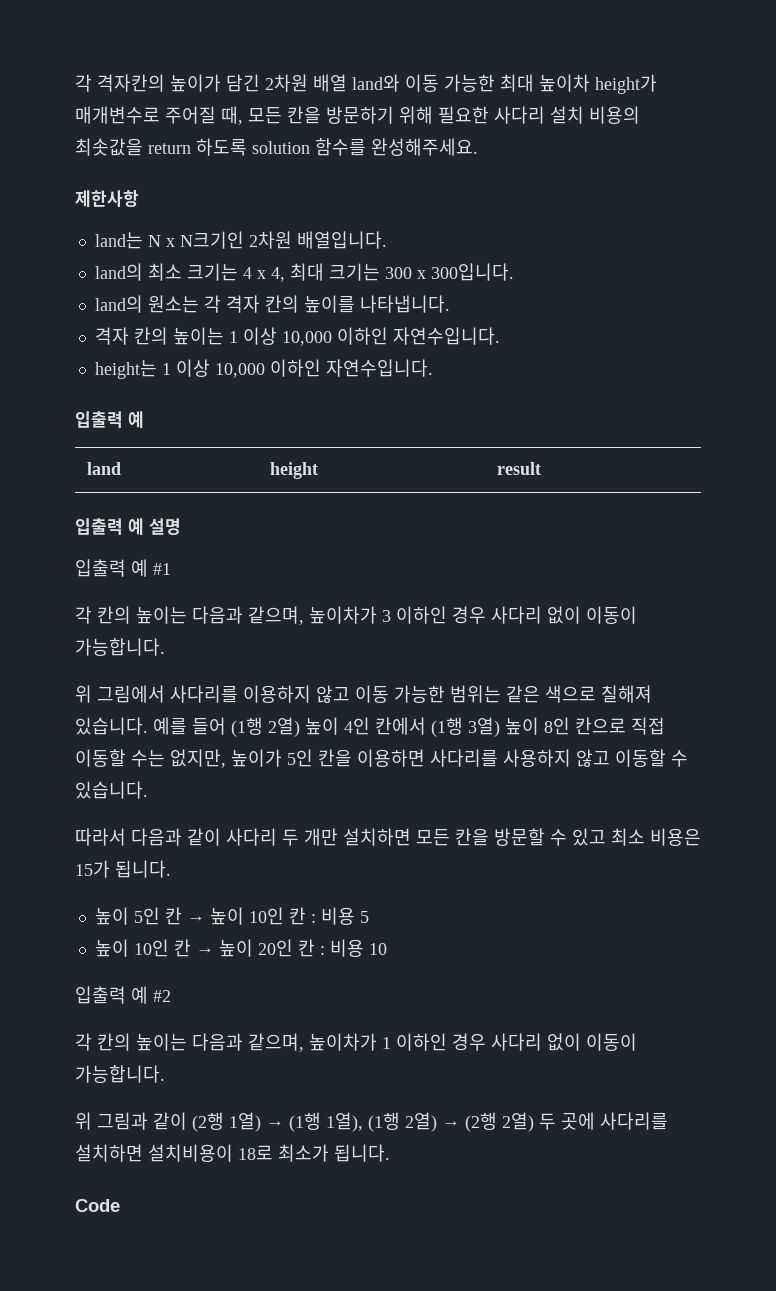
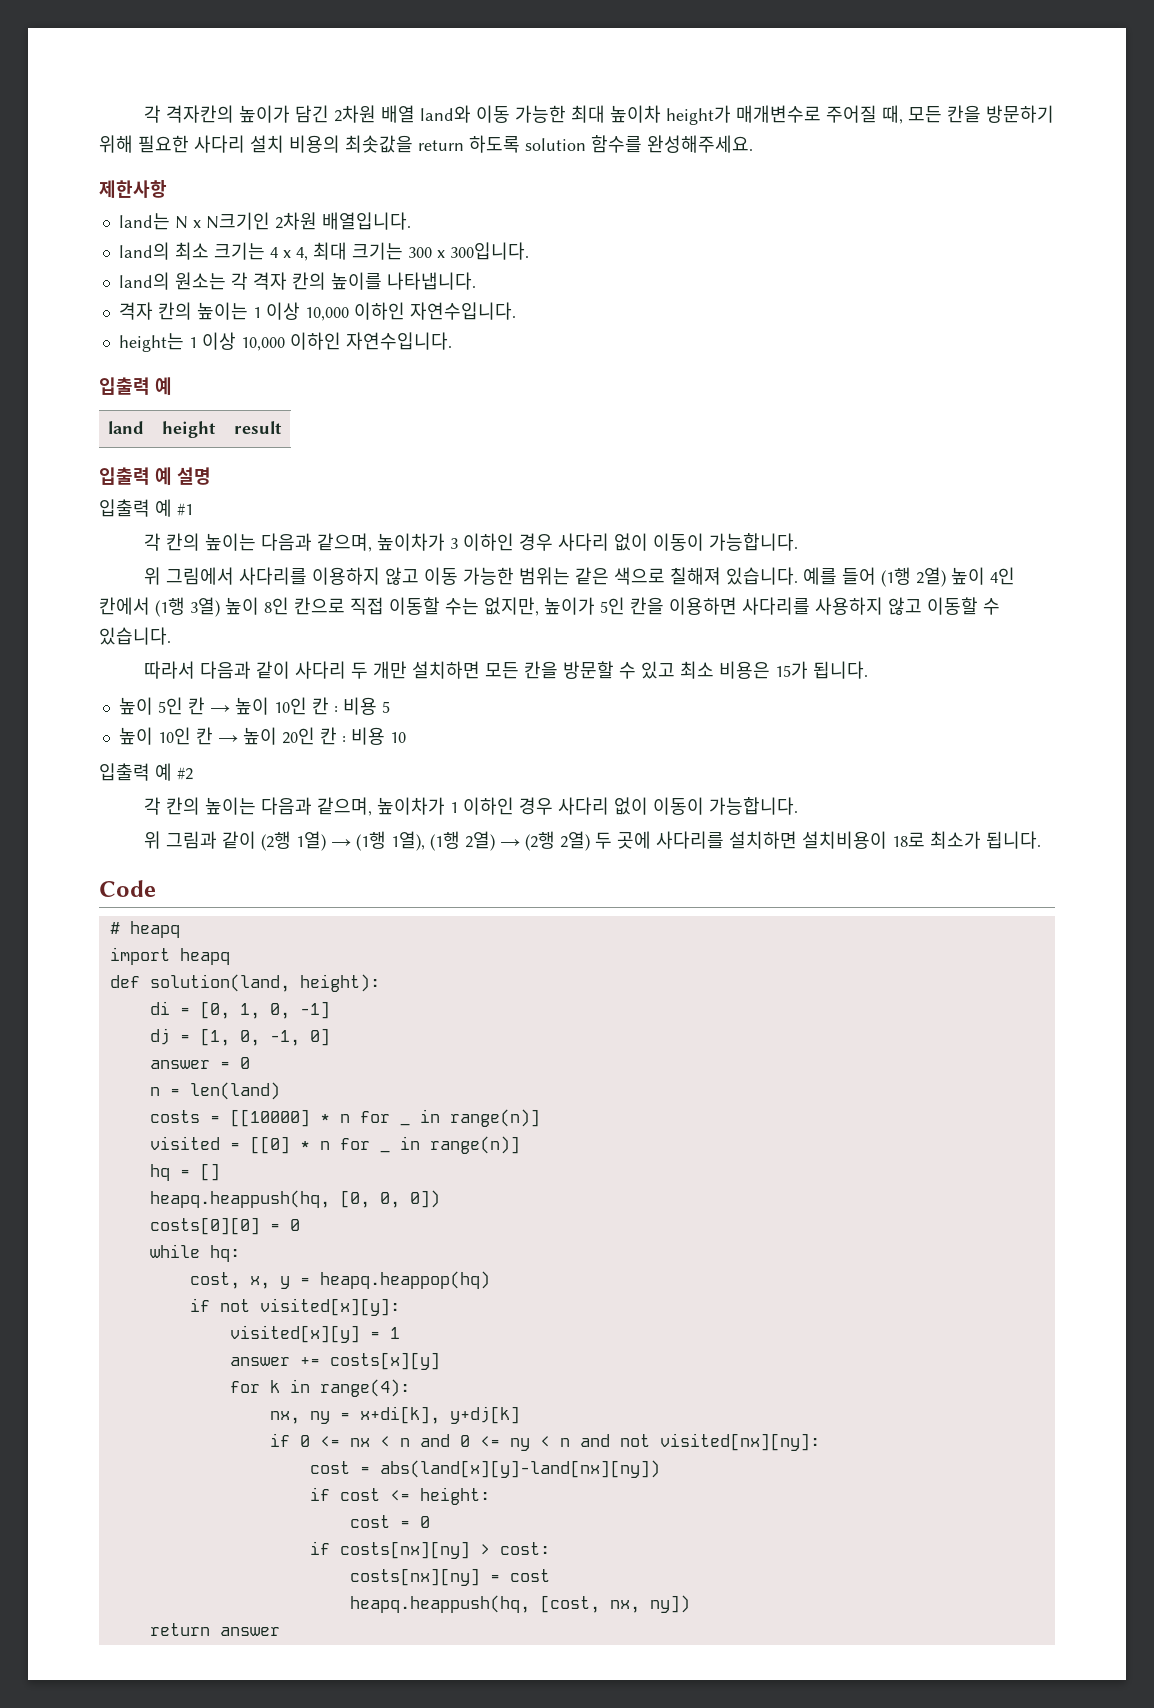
+ # heapq
+ import heapq
+ def solution(land, height):
+ di = [0, 1, 0, -1]
+ dj = [1, 0, -1, 0]
+ answer = 0
+ n = len(land)
+ costs = [[10000] * n for _ in range(n)]
+ visited = [[0] * n for _ in range(n)]
+ hq = []
+ heapq.heappush(hq, [0, 0, 0])
+ costs[0][0] = 0
+ while hq:
+ cost, x, y = heapq.heappop(hq)
+ if not visited[x][y]:
+ visited[x][y] = 1
+ answer += costs[x][y]
+ for k in range(4):
+ nx, ny = x+di[k], y+dj[k]
+ if 0 <= nx < n and 0 <= ny < n and not visited[nx][ny]:
+ cost = abs(land[x][y]-land[nx][ny])
+ if cost <= height:
+ cost = 0
+ if costs[nx][ny] > cost:
+ costs[nx][ny] = cost
+ heapq.heappush(hq, [cost, nx, ny])
+ return answer

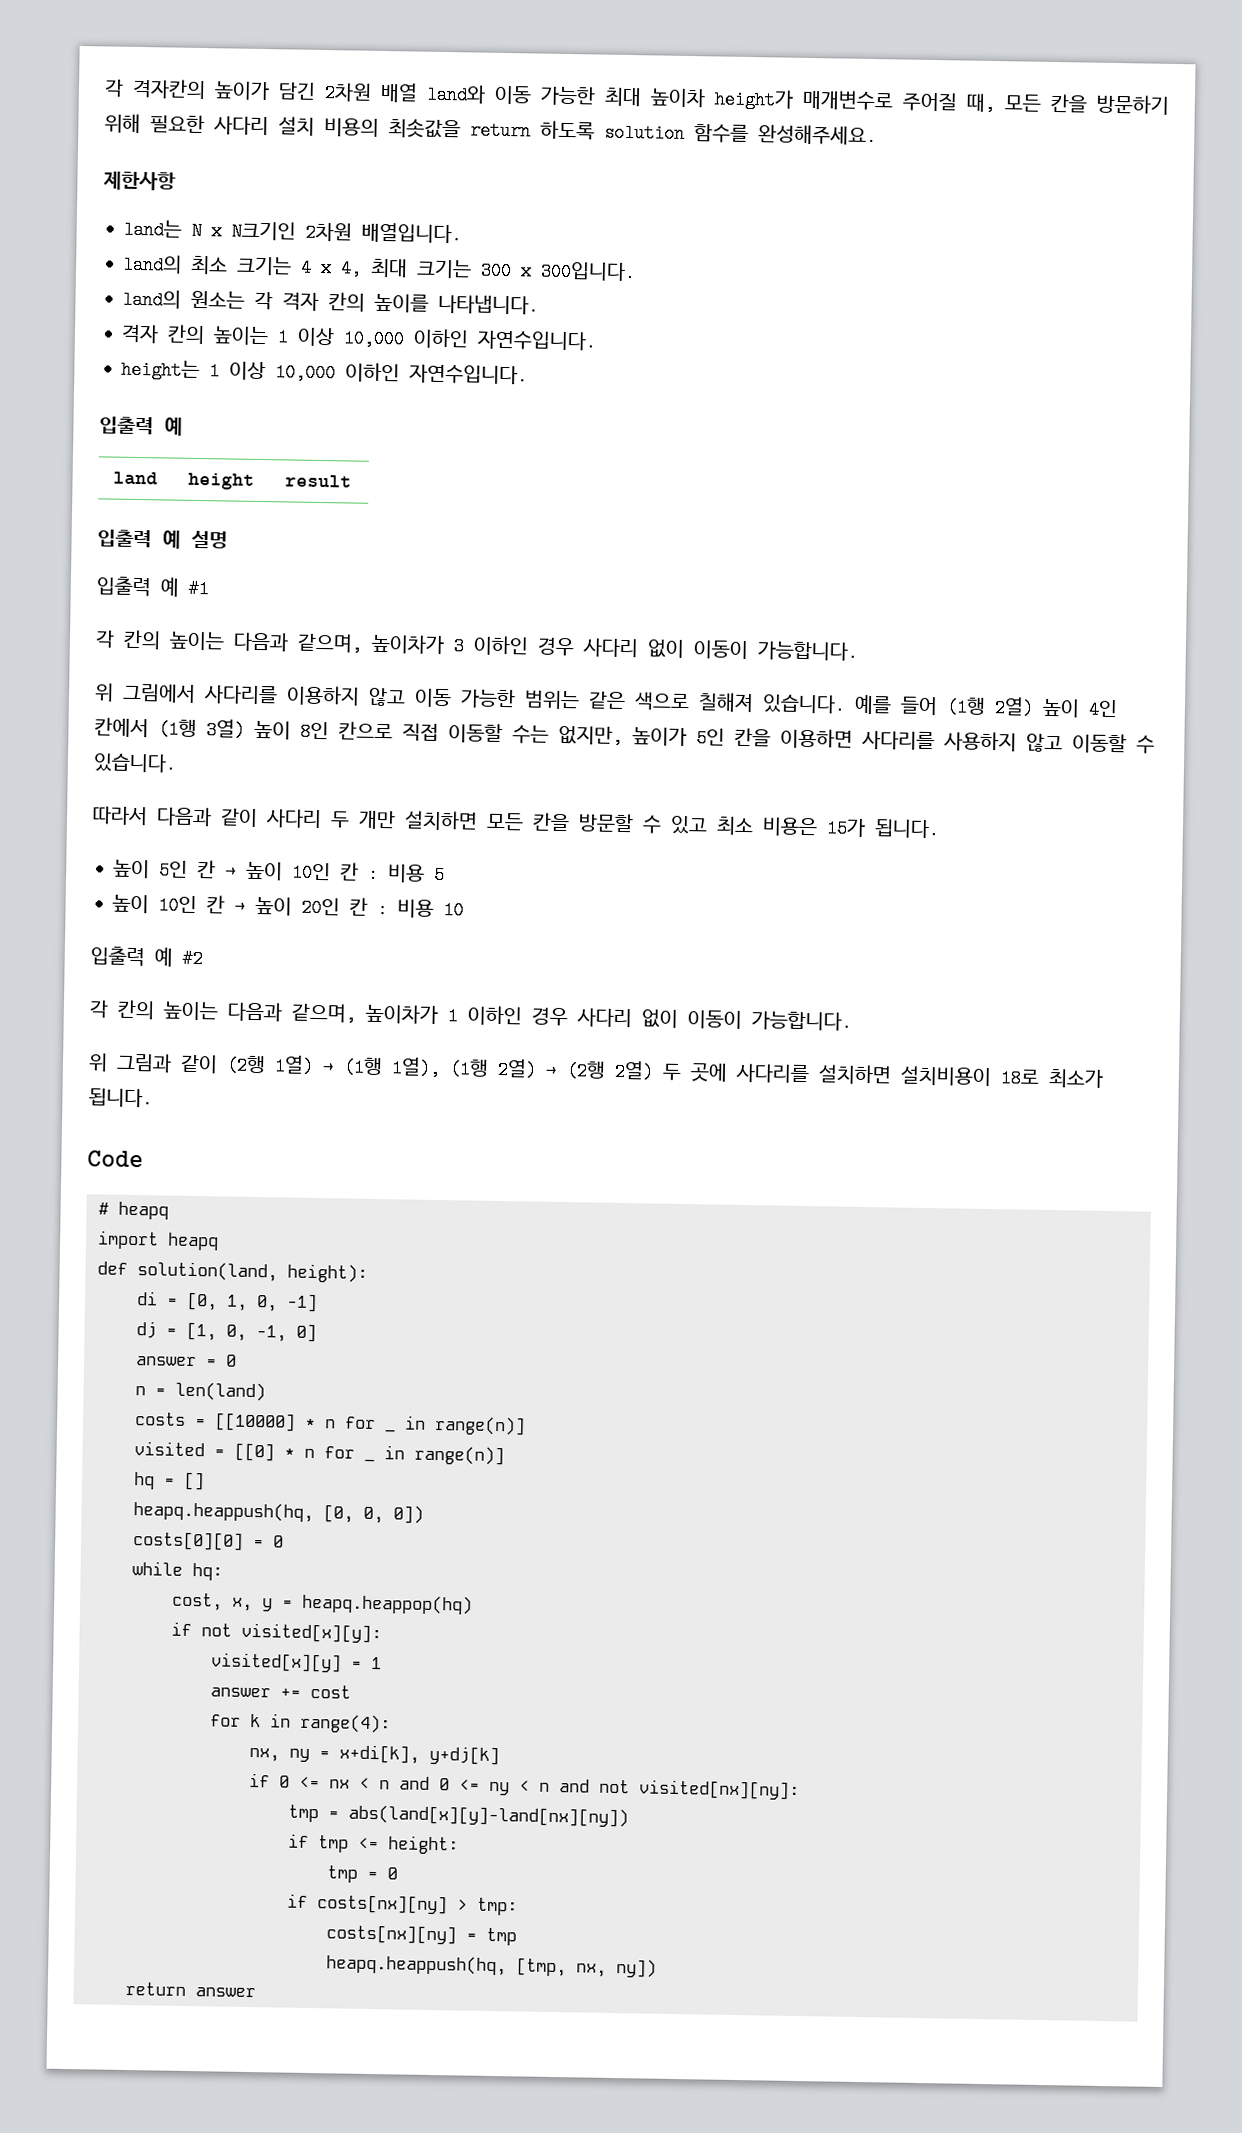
- answer += costs[x][y]
+ answer += cost
- cost = abs(land[x][y]-land[nx][ny])
+ tmp = abs(land[x][y]-land[nx][ny])
- if cost <= height:
+ if tmp <= height:
- cost = 0
+ tmp = 0
- if costs[nx][ny] > cost:
+ if costs[nx][ny] > tmp:
- costs[nx][ny] = cost
- heapq.heappush(hq, [cost, nx, ny])
+ costs[nx][ny] = tmp
+ heapq.heappush(hq, [tmp, nx, ny])

